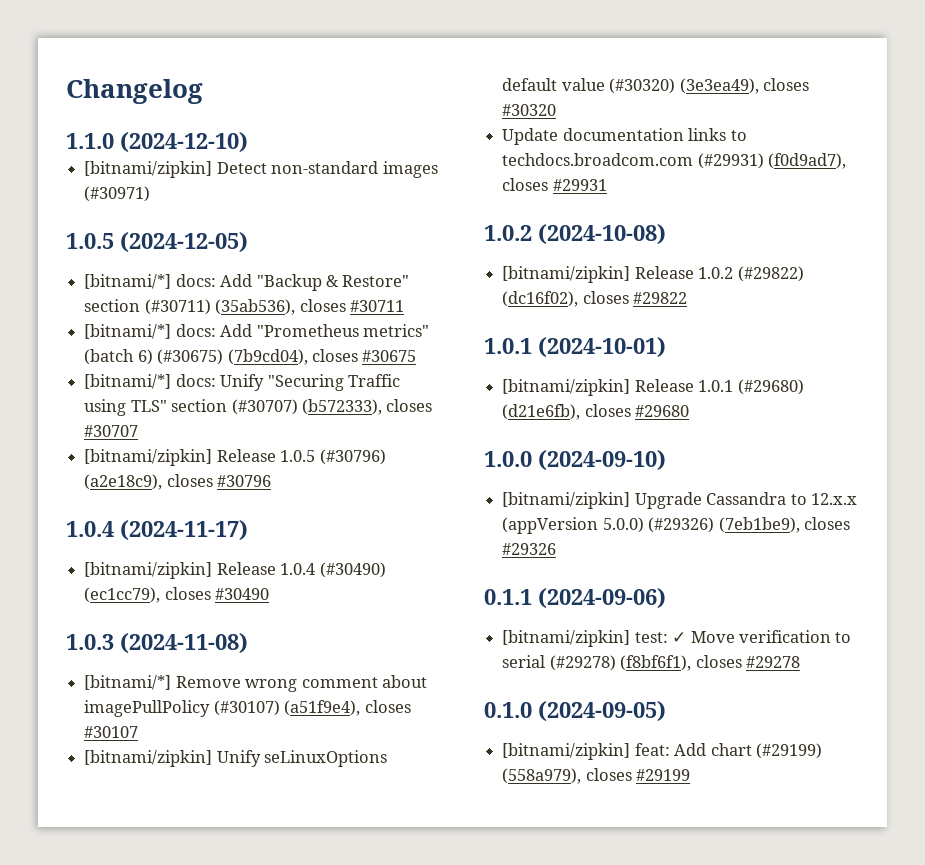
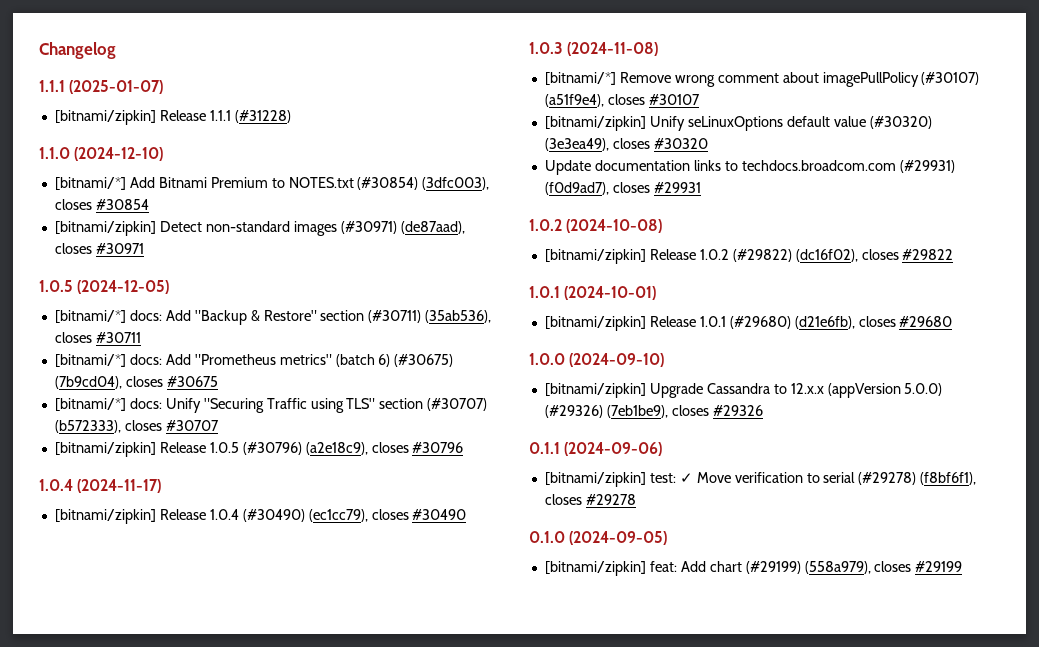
+ 1.1.1 (2025-01-07)
+ [bitnami/zipkin] Release 1.1.1 (#31228)
  1.1.0 (2024-12-10)
+ [bitnami/*] Add Bitnami Premium to NOTES.txt (#30854) (3dfc003), closes #30854
- [bitnami/zipkin] Detect non-standard images (#30971)
+ [bitnami/zipkin] Detect non-standard images (#30971) (de87aad), closes #30971

